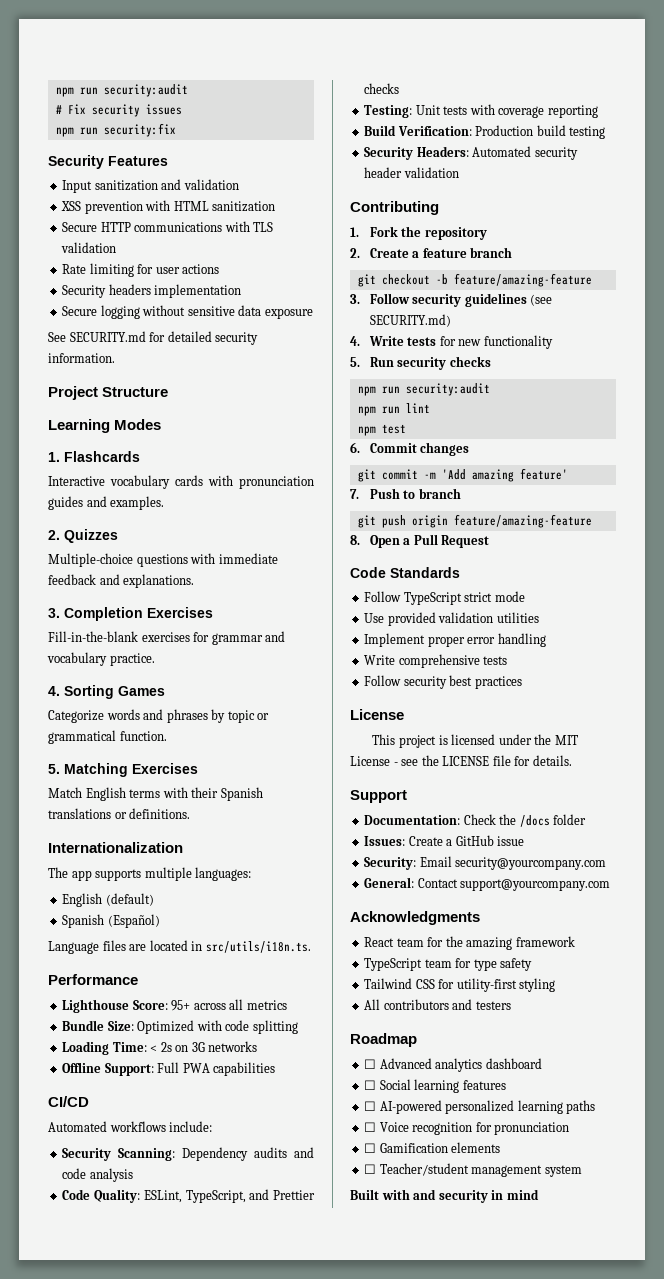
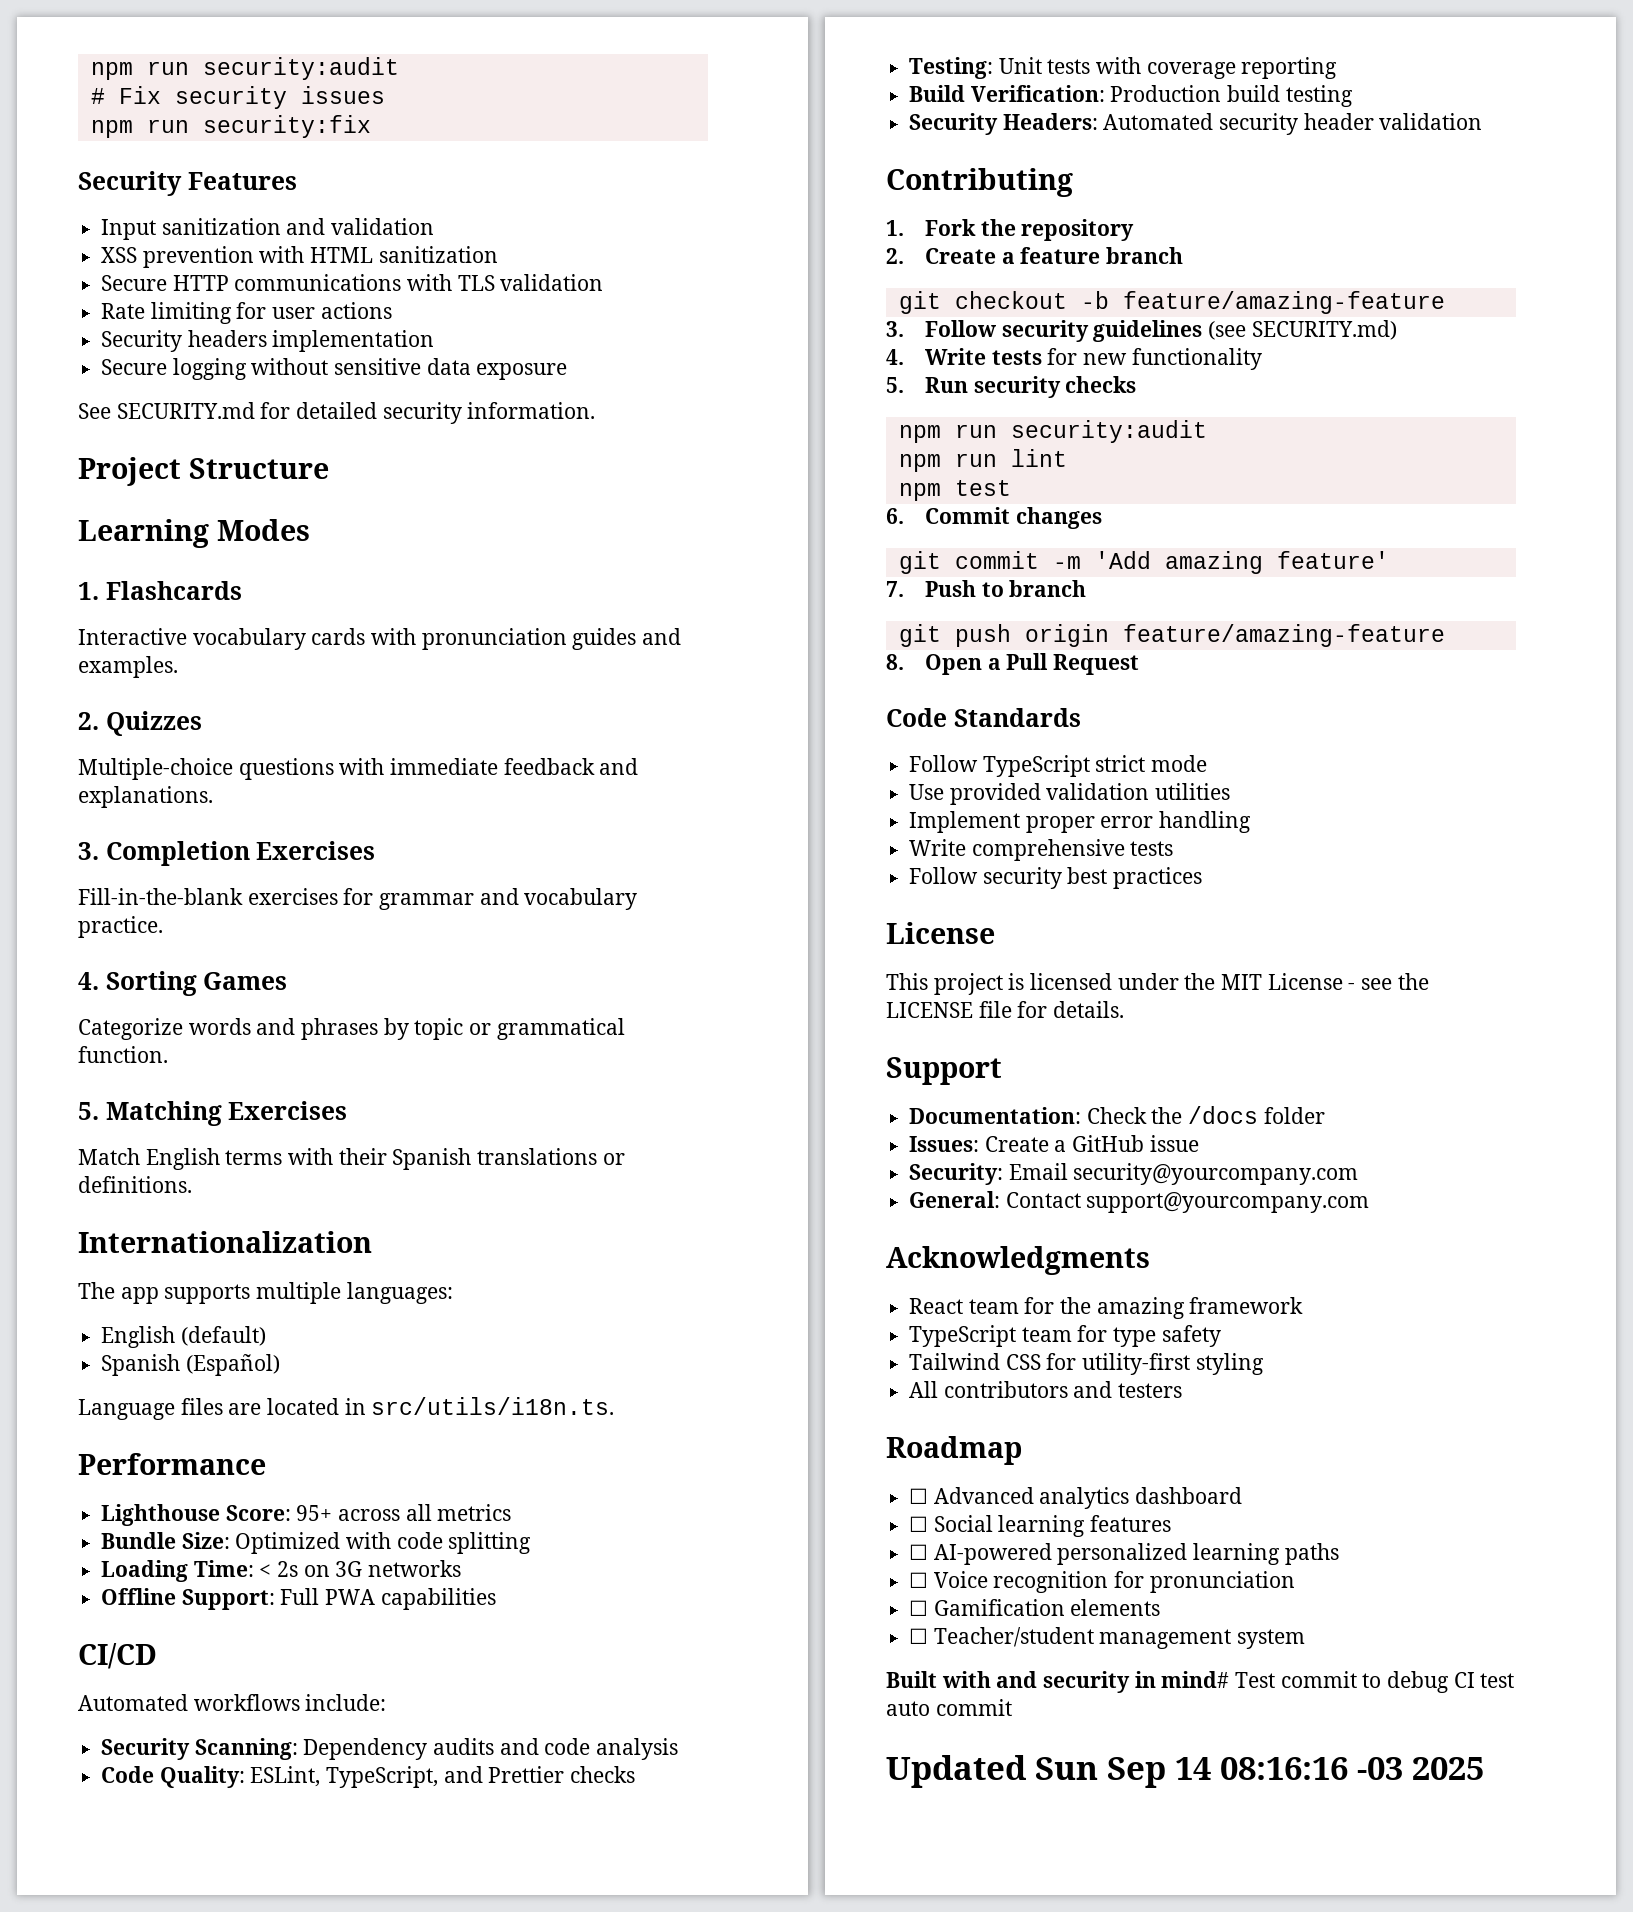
- Built with and security in mind
+ Built with and security in mind# Test commit to debug CI test auto commit
+ Updated Sun Sep 14 08:16:16 -03 2025

